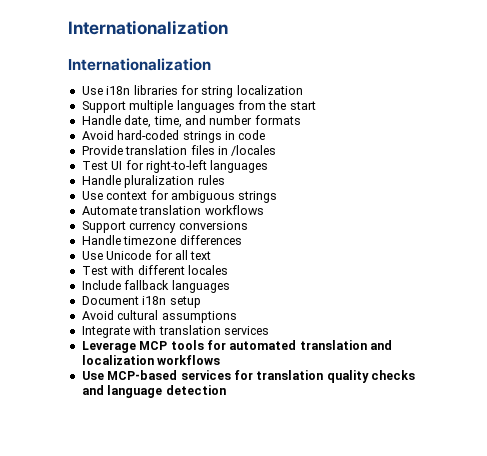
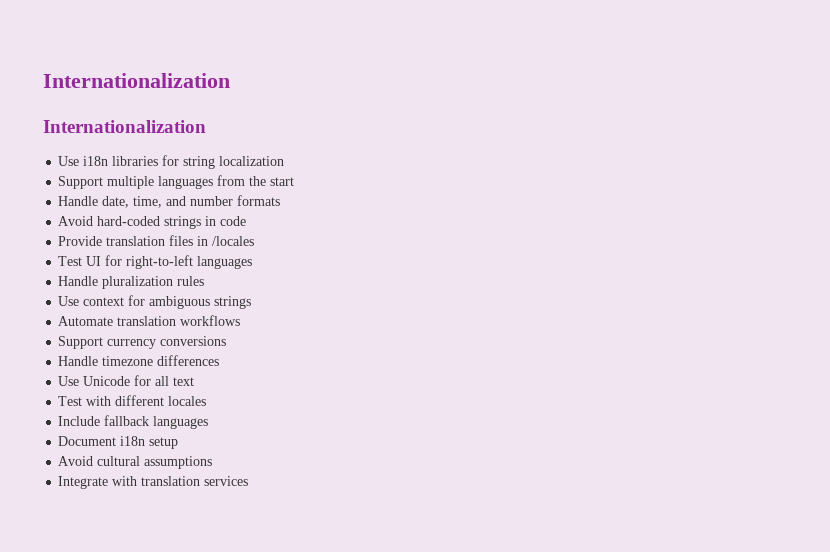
- Leverage MCP tools for automated translation and localization workflows
- Use MCP-based services for translation quality checks and language detection

